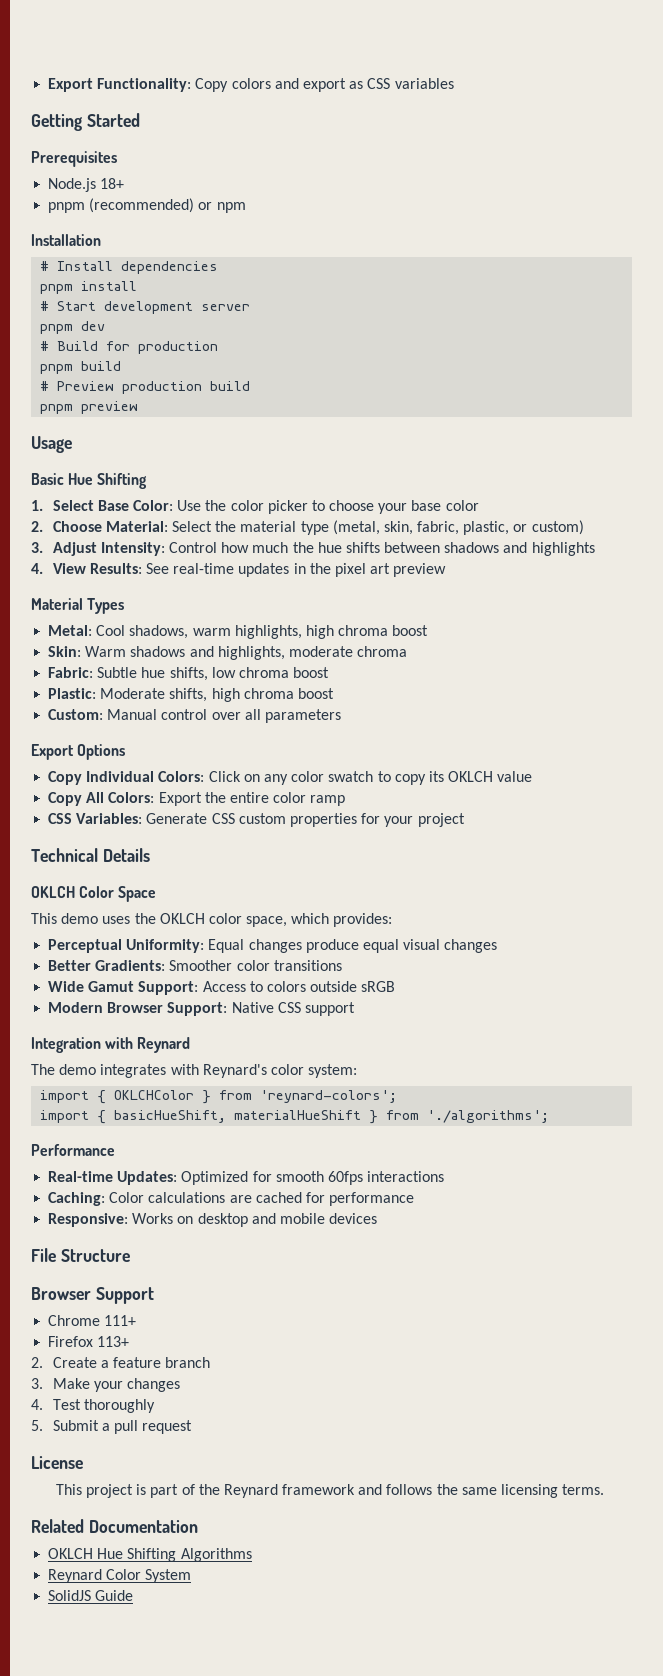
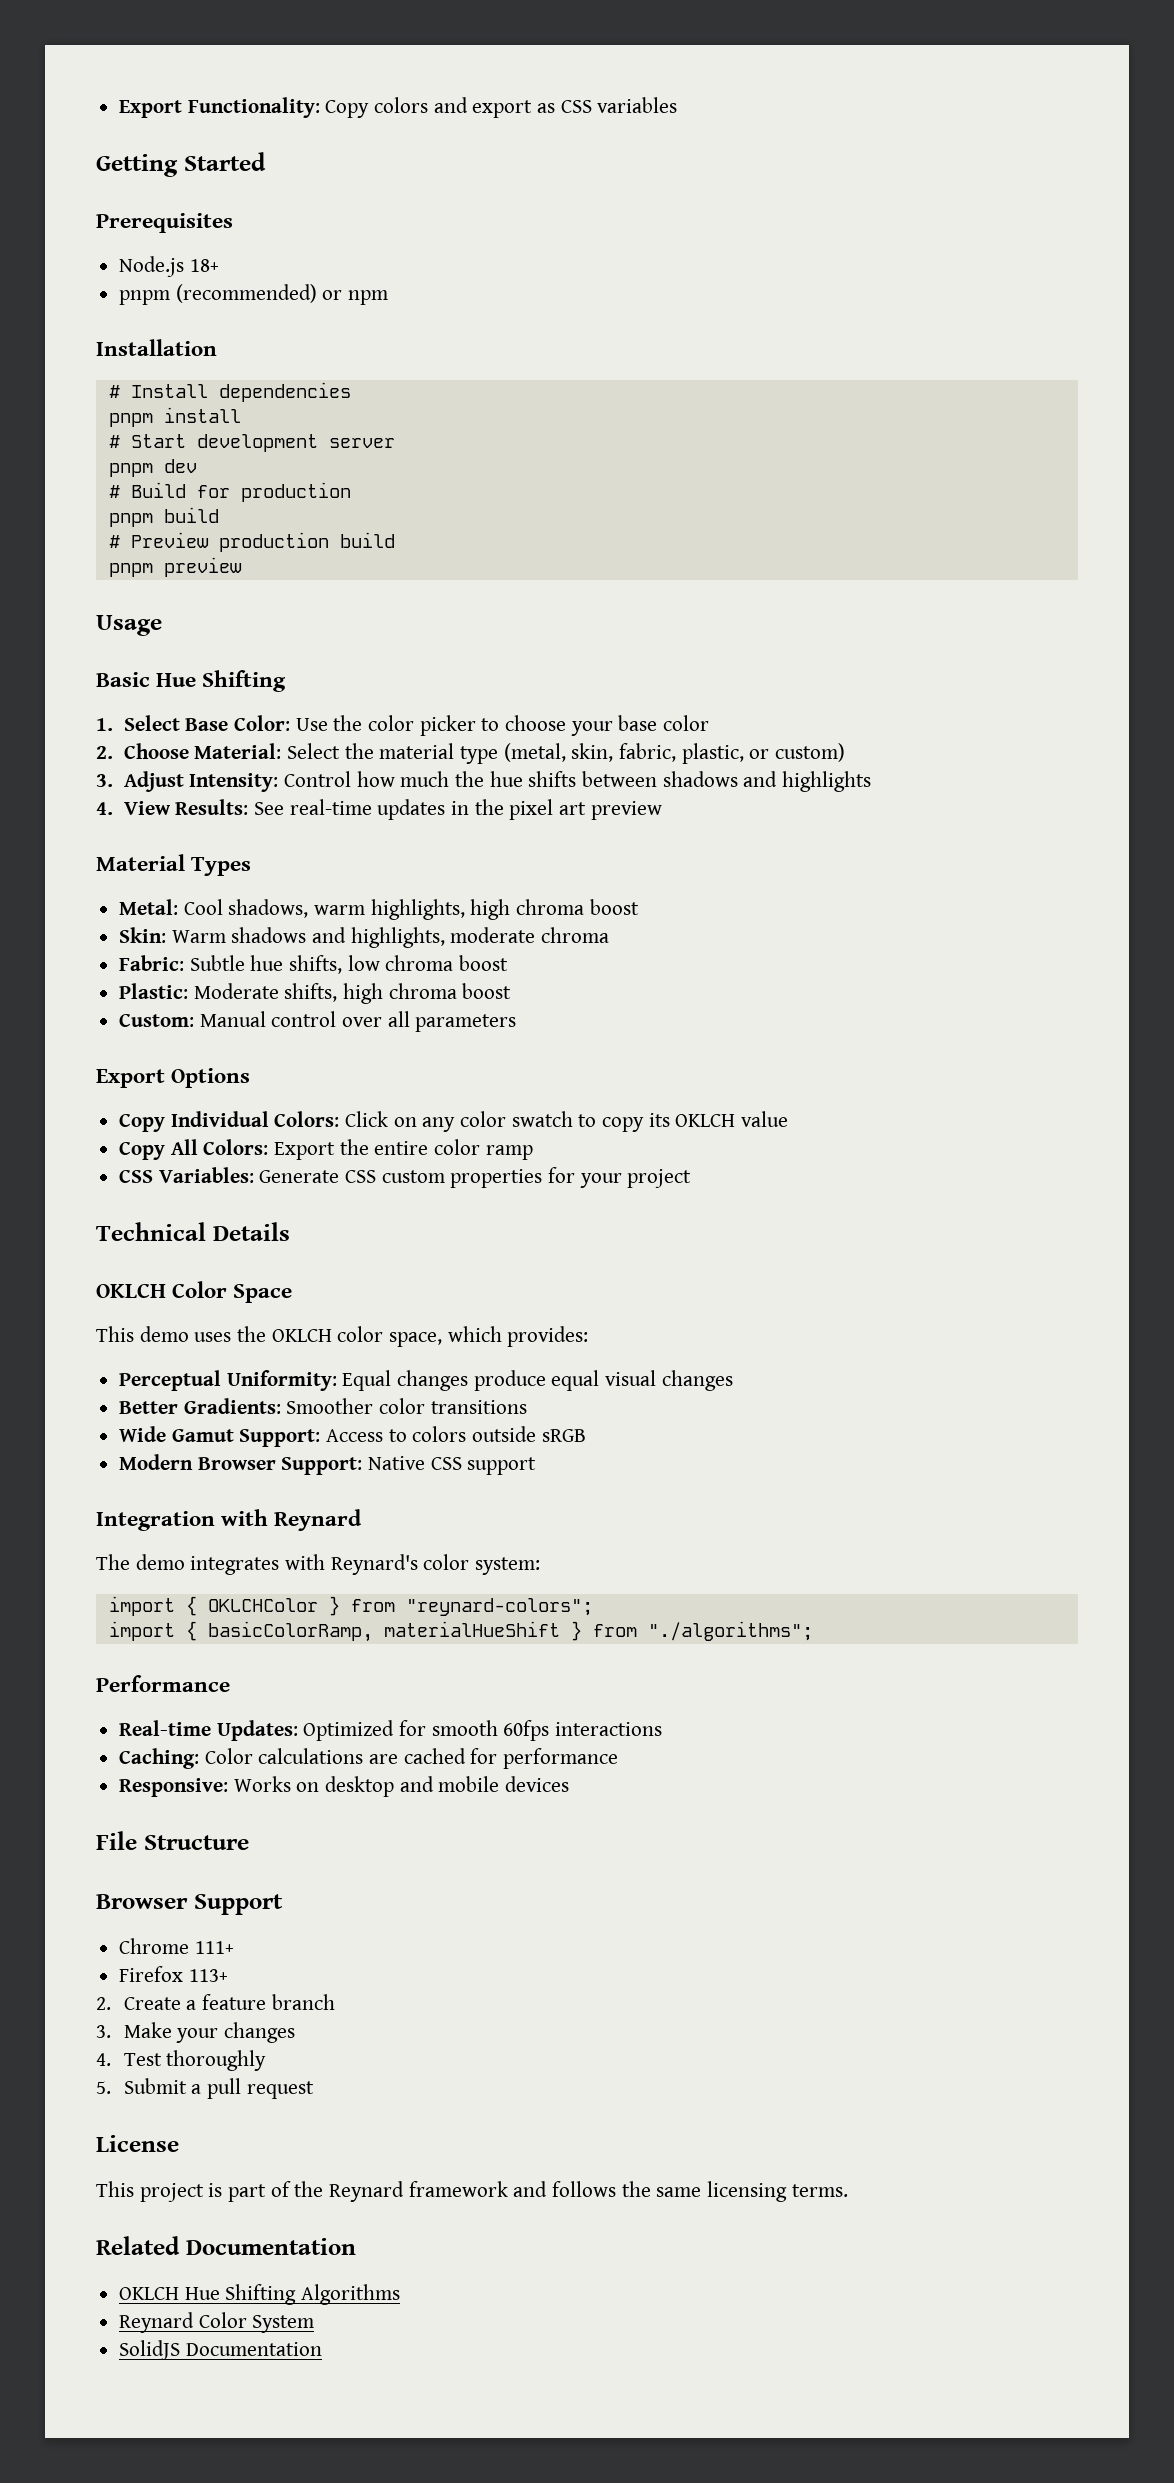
- import { OKLCHColor } from 'reynard-colors';
- import { basicHueShift, materialHueShift } from './algorithms';
+ import { OKLCHColor } from "reynard-colors";
+ import { basicColorRamp, materialHueShift } from "./algorithms";
- SolidJS Guide
+ SolidJS Documentation

